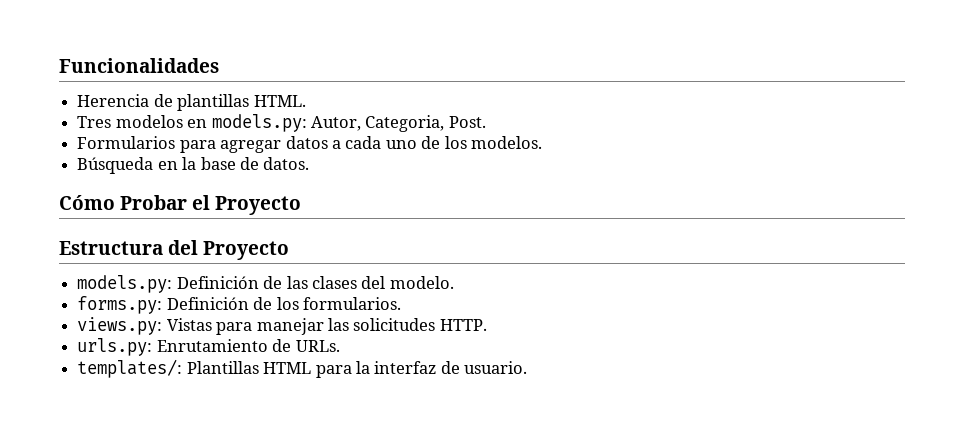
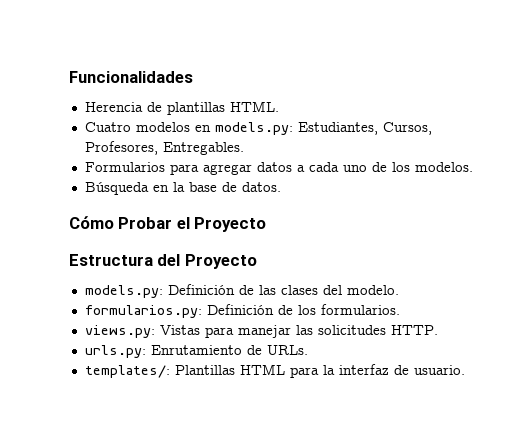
- Tres modelos en models.py: Autor, Categoria, Post.
+ Cuatro modelos en models.py: Estudiantes, Cursos, Profesores, Entregables.
- forms.py: Definición de los formularios.
+ formularios.py: Definición de los formularios.

